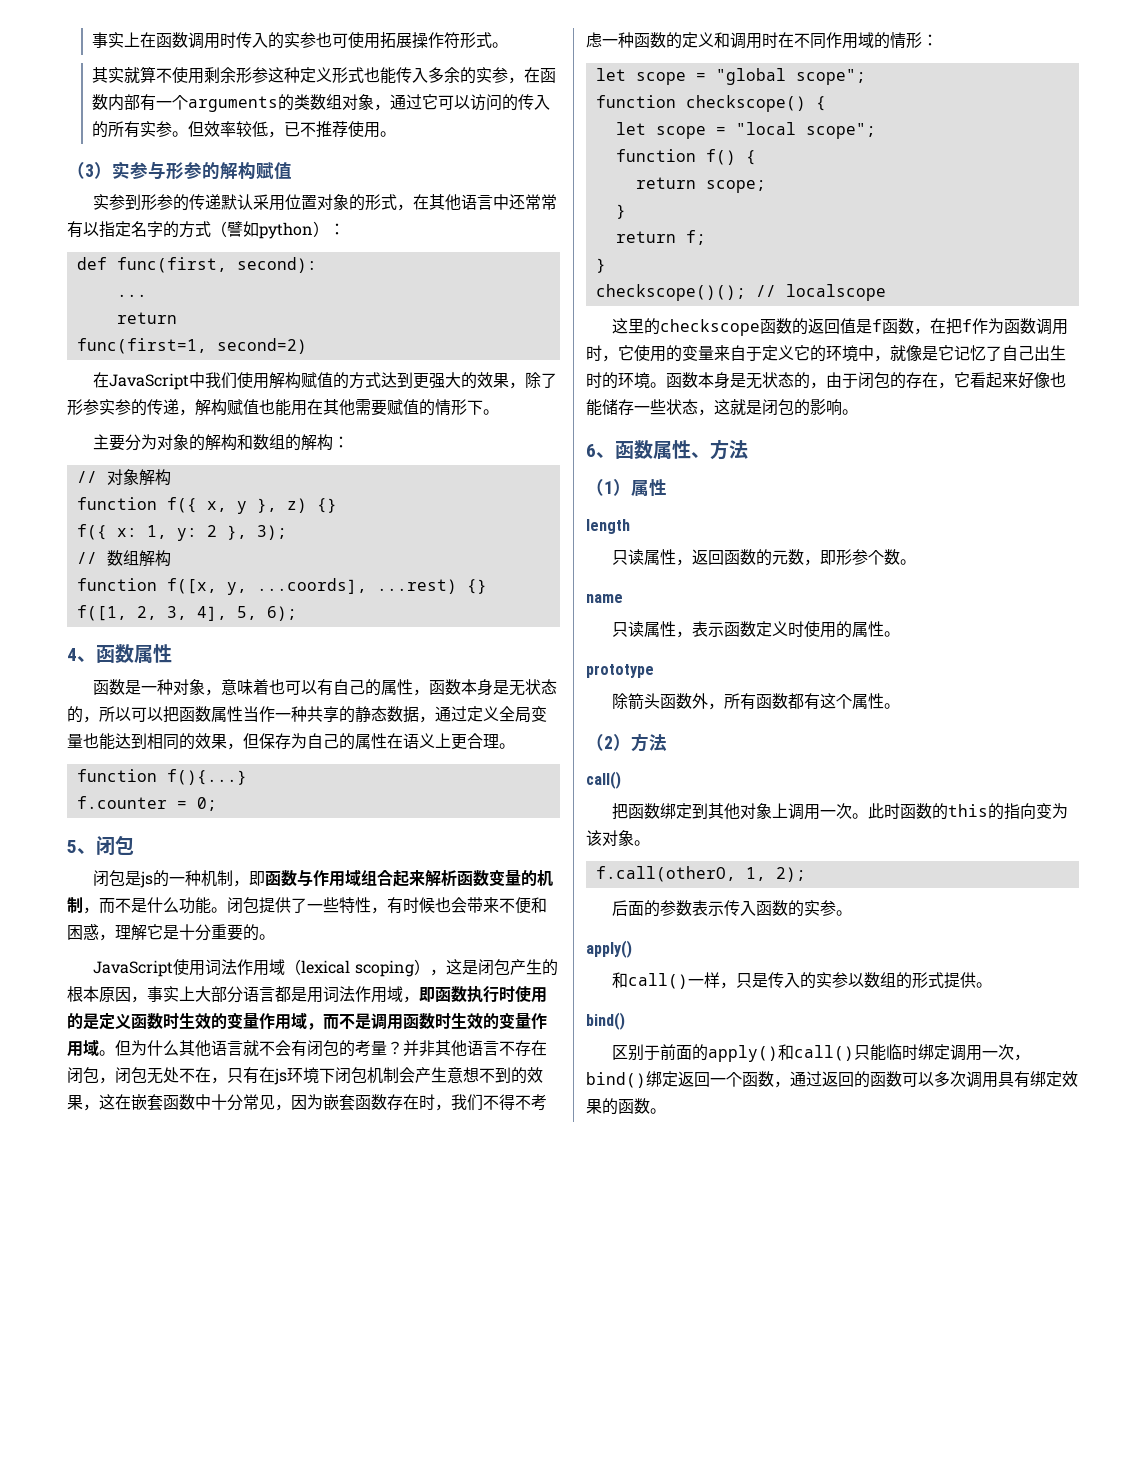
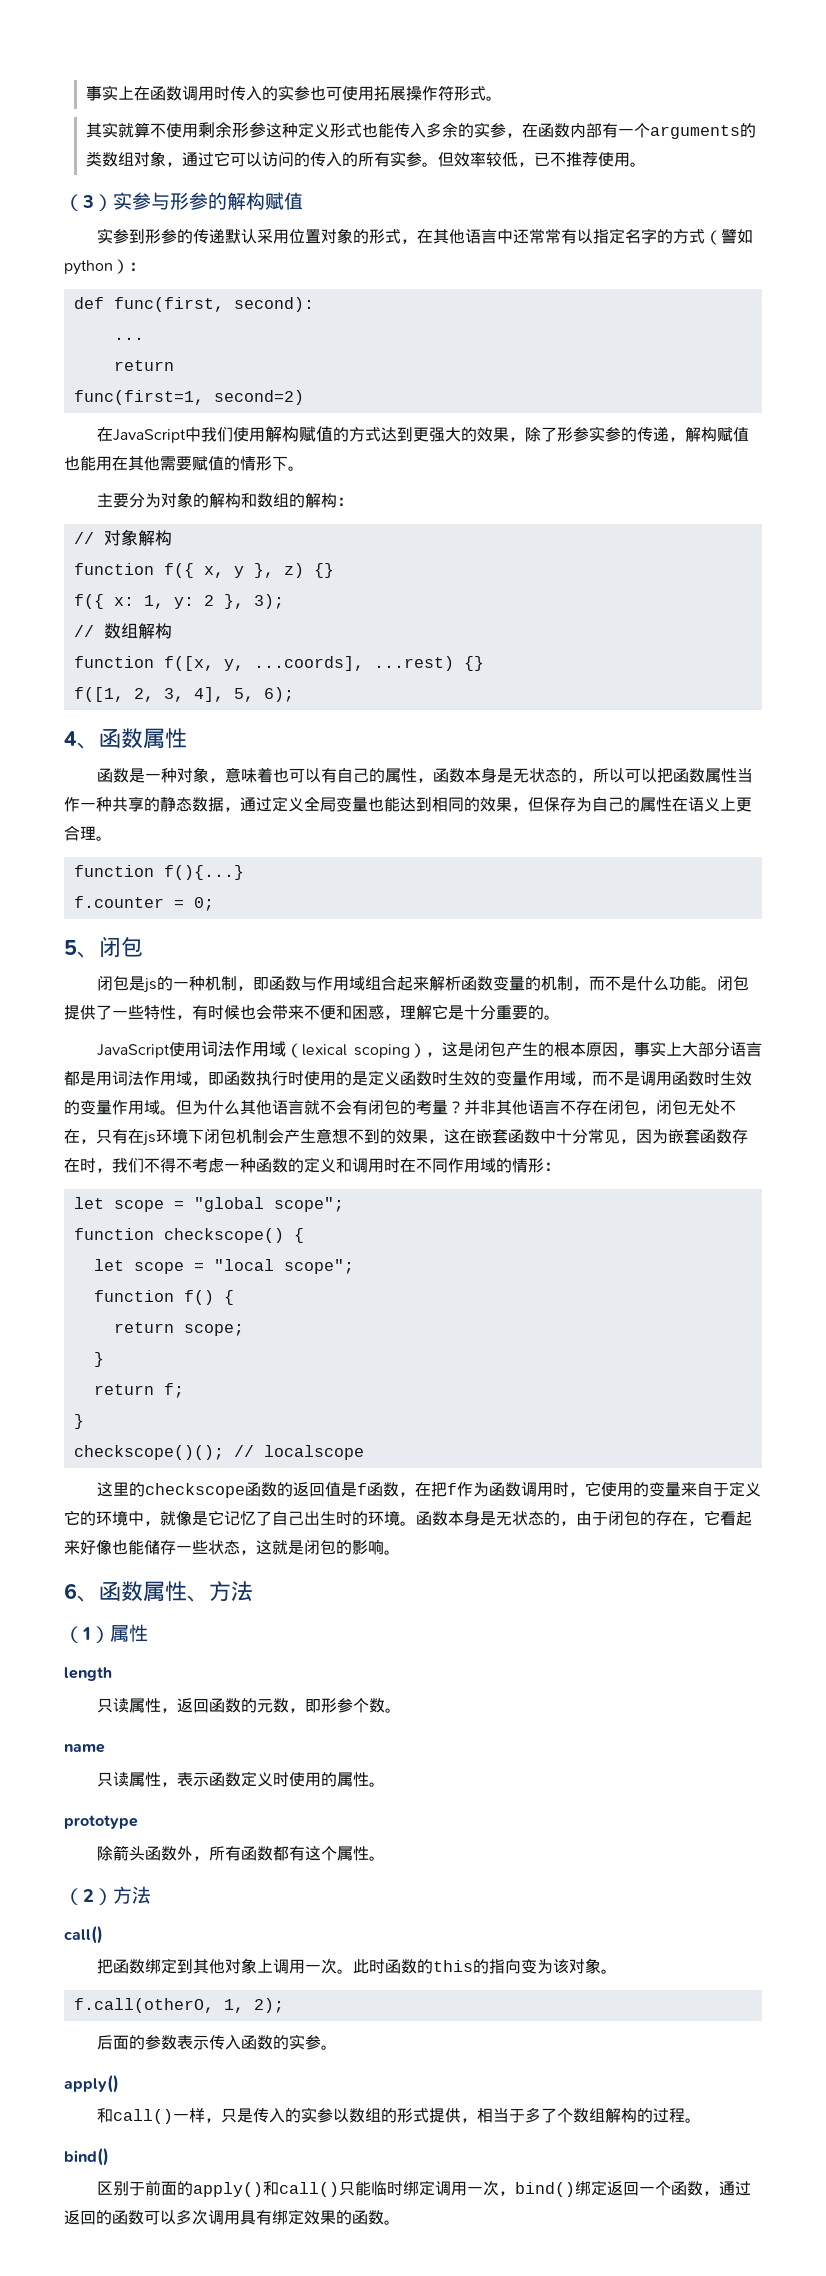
- 和call()一样，只是传入的实参以数组的形式提供。
+ 和call()一样，只是传入的实参以数组的形式提供，相当于多了个数组解构的过程。

